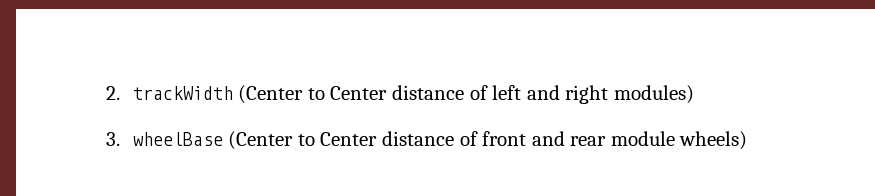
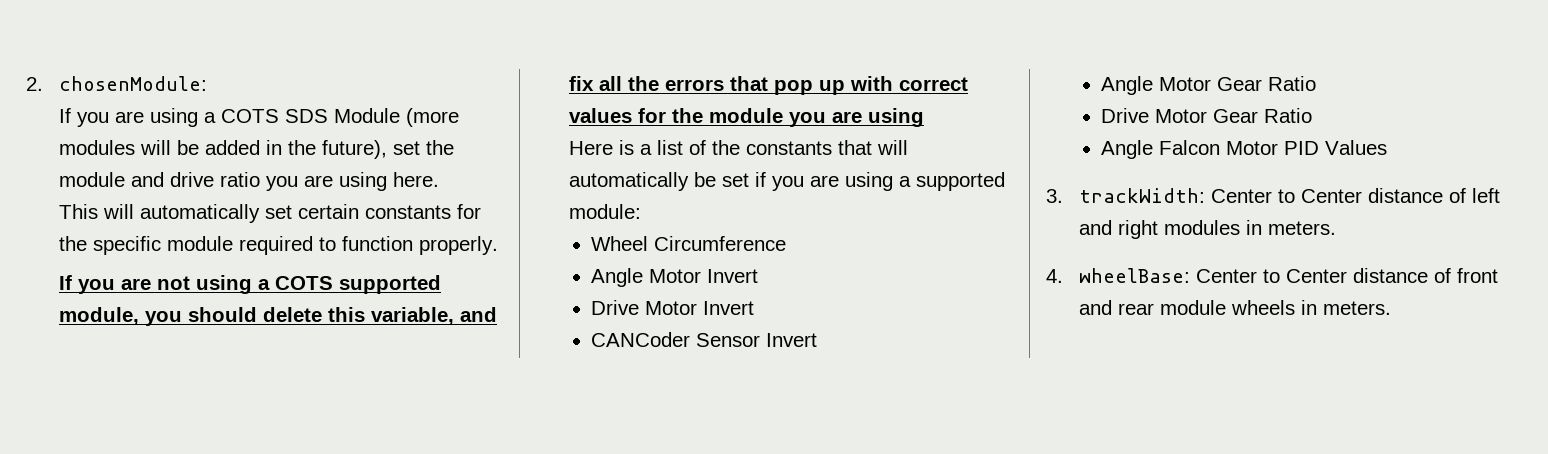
- 2. trackWidth (Center to Center distance of left and right modules)
- 3. wheelBase (Center to Center distance of front and rear module wheels)
+ 2. chosenModule:
+ If you are using a COTS SDS Module (more modules will be added in the future), set the module and drive ratio you are using here.
+ This will automatically set certain constants for the specific module required to function properly.
+ If you are not using a COTS supported module, you should delete this variable, and fix all the errors that pop up with correct values for the module you are using
+ Here is a list of the constants that will automatically be set if you are using a supported module:
+ Wheel Circumference
+ Angle Motor Invert
+ Drive Motor Invert
+ CANCoder Sensor Invert
+ Angle Motor Gear Ratio
+ Drive Motor Gear Ratio
+ Angle Falcon Motor PID Values
+ 3. trackWidth: Center to Center distance of left and right modules in meters.
+ 4. wheelBase: Center to Center distance of front and rear module wheels in meters.

